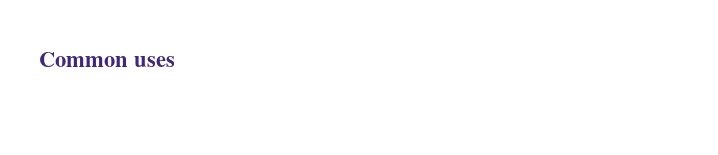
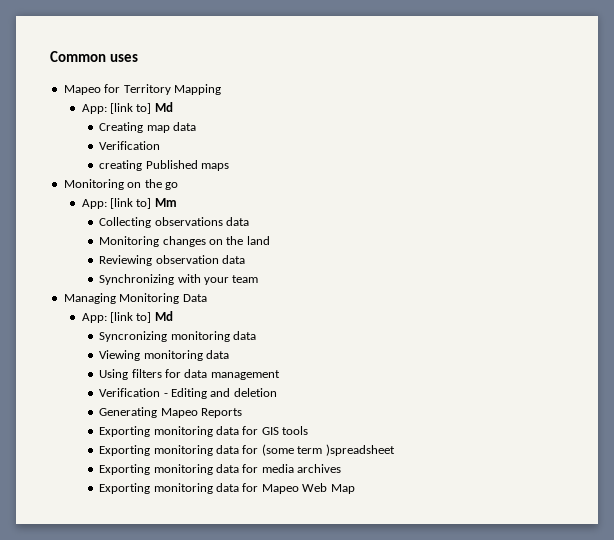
+ Mapeo for Territory Mapping
+ App: [link to] Md
+ Creating map data
+ Verification
+ creating Published maps
+ Monitoring on the go
+ App: [link to] Mm
+ Collecting observations data
+ Monitoring changes on the land
+ Reviewing observation data
+ Synchronizing with your team
+ Managing Monitoring Data
+ App: [link to] Md
+ Syncronizing monitoring data
+ Viewing monitoring data
+ Using filters for data management
+ Verification - Editing and deletion
+ Generating Mapeo Reports
+ Exporting monitoring data for GIS tools
+ Exporting monitoring data for (some term )spreadsheet
+ Exporting monitoring data for media archives
+ Exporting monitoring data for Mapeo Web Map

